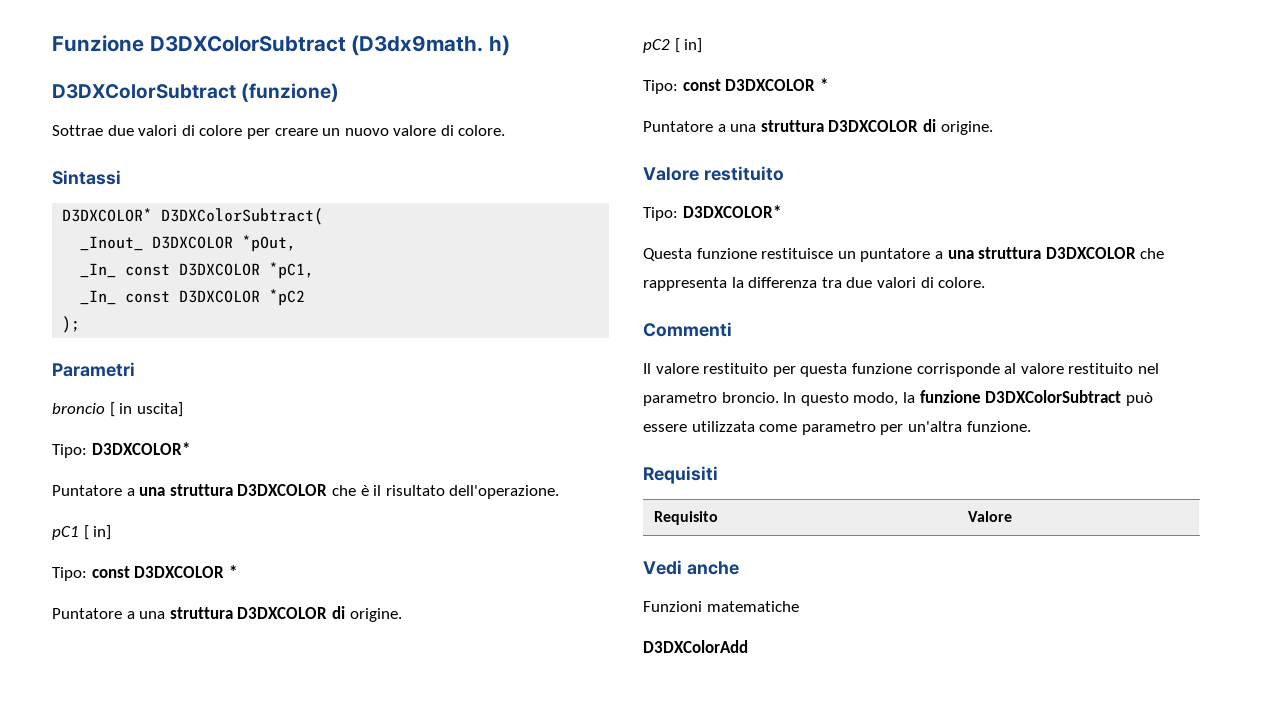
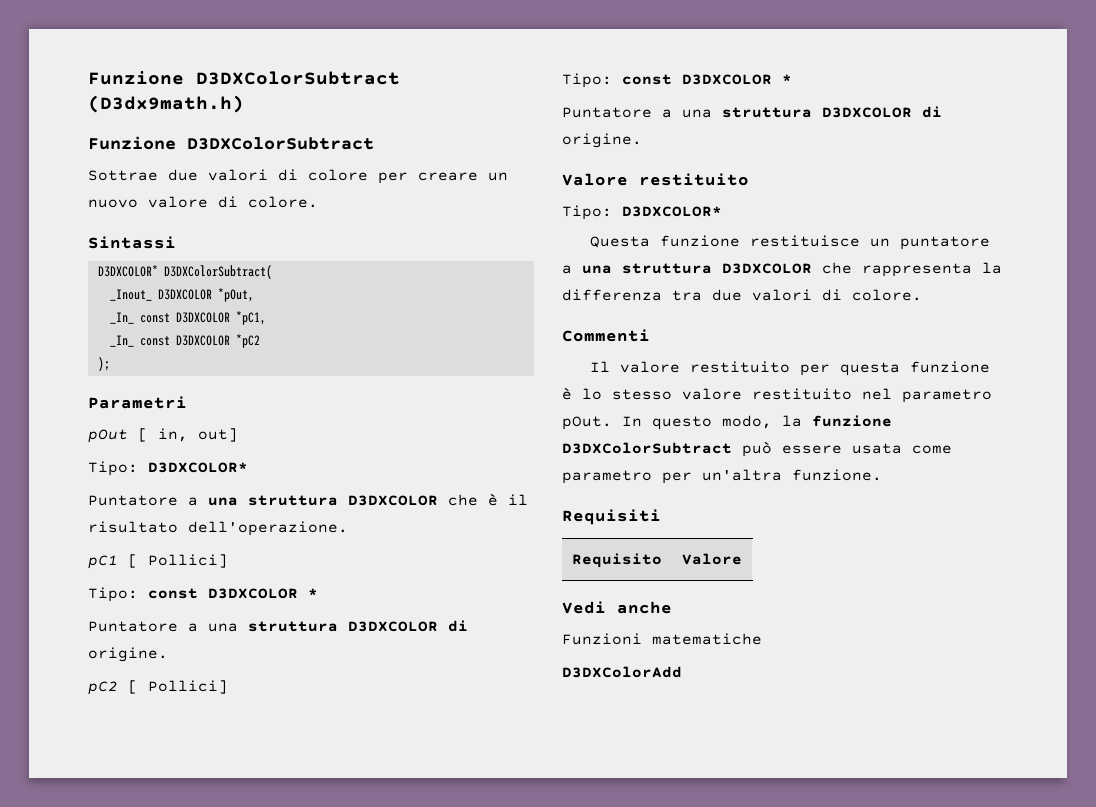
- Funzione D3DXColorSubtract (D3dx9math. h)
- D3DXColorSubtract (funzione)
+ Funzione D3DXColorSubtract (D3dx9math.h)
+ Funzione D3DXColorSubtract
- broncio [ in uscita]
+ pOut [ in, out]
- pC1 [ in]
+ pC1 [ Pollici]
- pC2 [ in]
+ pC2 [ Pollici]
- Il valore restituito per questa funzione corrisponde al valore restituito nel parametro broncio.
+ Il valore restituito per questa funzione è lo stesso valore restituito nel parametro pOut.
- In questo modo, la funzione D3DXColorSubtract può essere utilizzata come parametro per un'altra funzione.
+ In questo modo, la funzione D3DXColorSubtract può essere usata come parametro per un'altra funzione.

